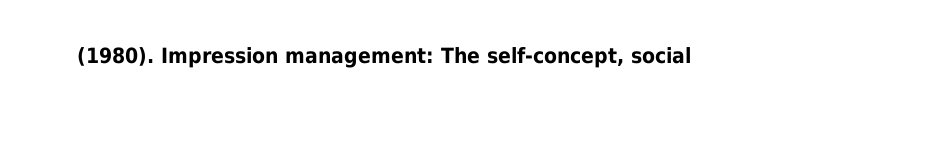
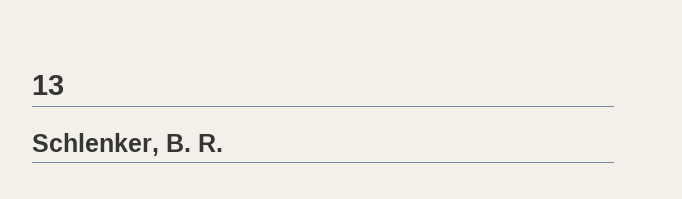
- (1980). Impression management: The self-concept, social
+ 13
+ Schlenker, B. R.

